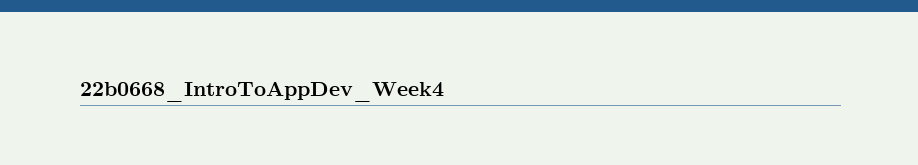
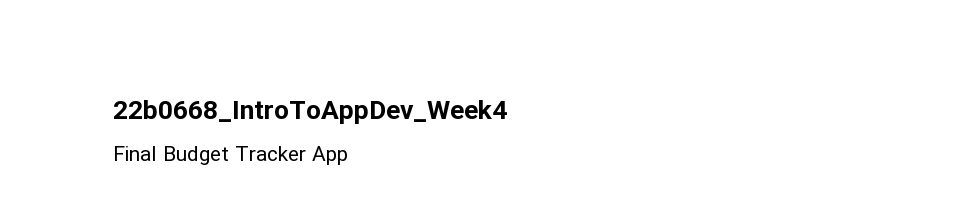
+ Final Budget Tracker App

